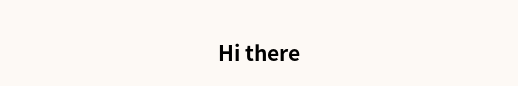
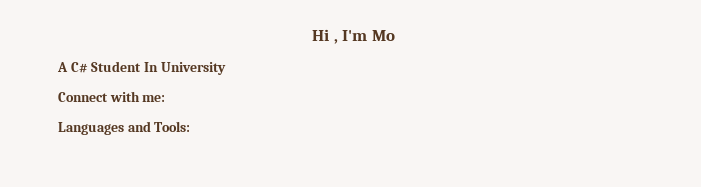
- Hi there
+ Hi , I'm Mo
+ A C# Student In University
+ Connect with me:
+ Languages and Tools:

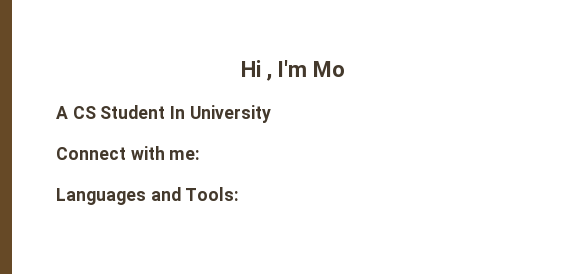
- A C# Student In University
+ A CS Student In University

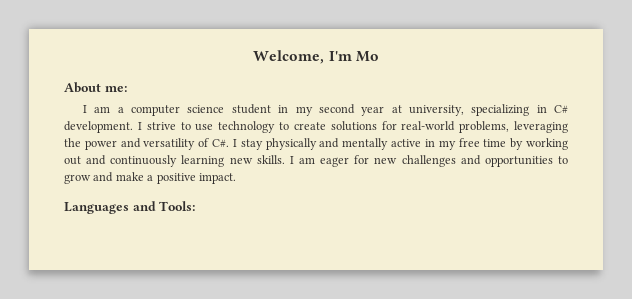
- Hi , I'm Mo
+ Welcome, I'm Mo
- A CS Student In University
- Connect with me:
+ About me:
+ I am a computer science student in my second year at university, specializing in C# development. I strive to use technology to create solutions for real-world problems, leveraging the power and versatility of C#. I stay physically and mentally active in my free time by working out and continuously learning new skills. I am eager for new challenges and opportunities to grow and make a positive impact.

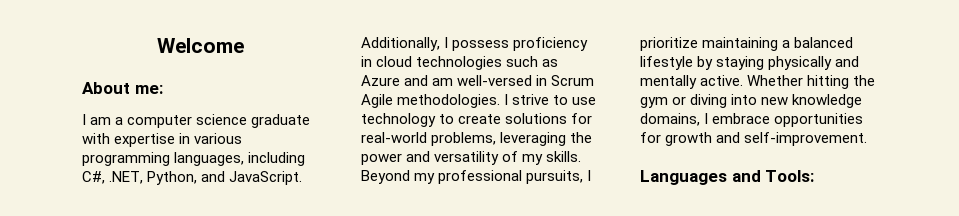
- Welcome, I'm Mo
+ Welcome
- I am a computer science student in my second year at university, specializing in C# development.
+ I am a computer science graduate with expertise in various programming languages, including C#, .NET, Python, and JavaScript. Additionally, I possess proficiency in cloud technologies such as Azure and am well-versed in Scrum Agile methodologies.
- I strive to use technology to create solutions for real-world problems, leveraging the power and versatility of C#. I stay physically and mentally active in my free time by working out and continuously learning new skills. I am eager for new challenges and opportunities to grow and make a positive impact.
+ I strive to use technology to create solutions for real-world problems, leveraging the power and versatility of my skills. Beyond my professional pursuits, I prioritize maintaining a balanced lifestyle by staying physically and mentally active. Whether hitting the gym or diving into new knowledge domains, I embrace opportunities for growth and self-improvement.

